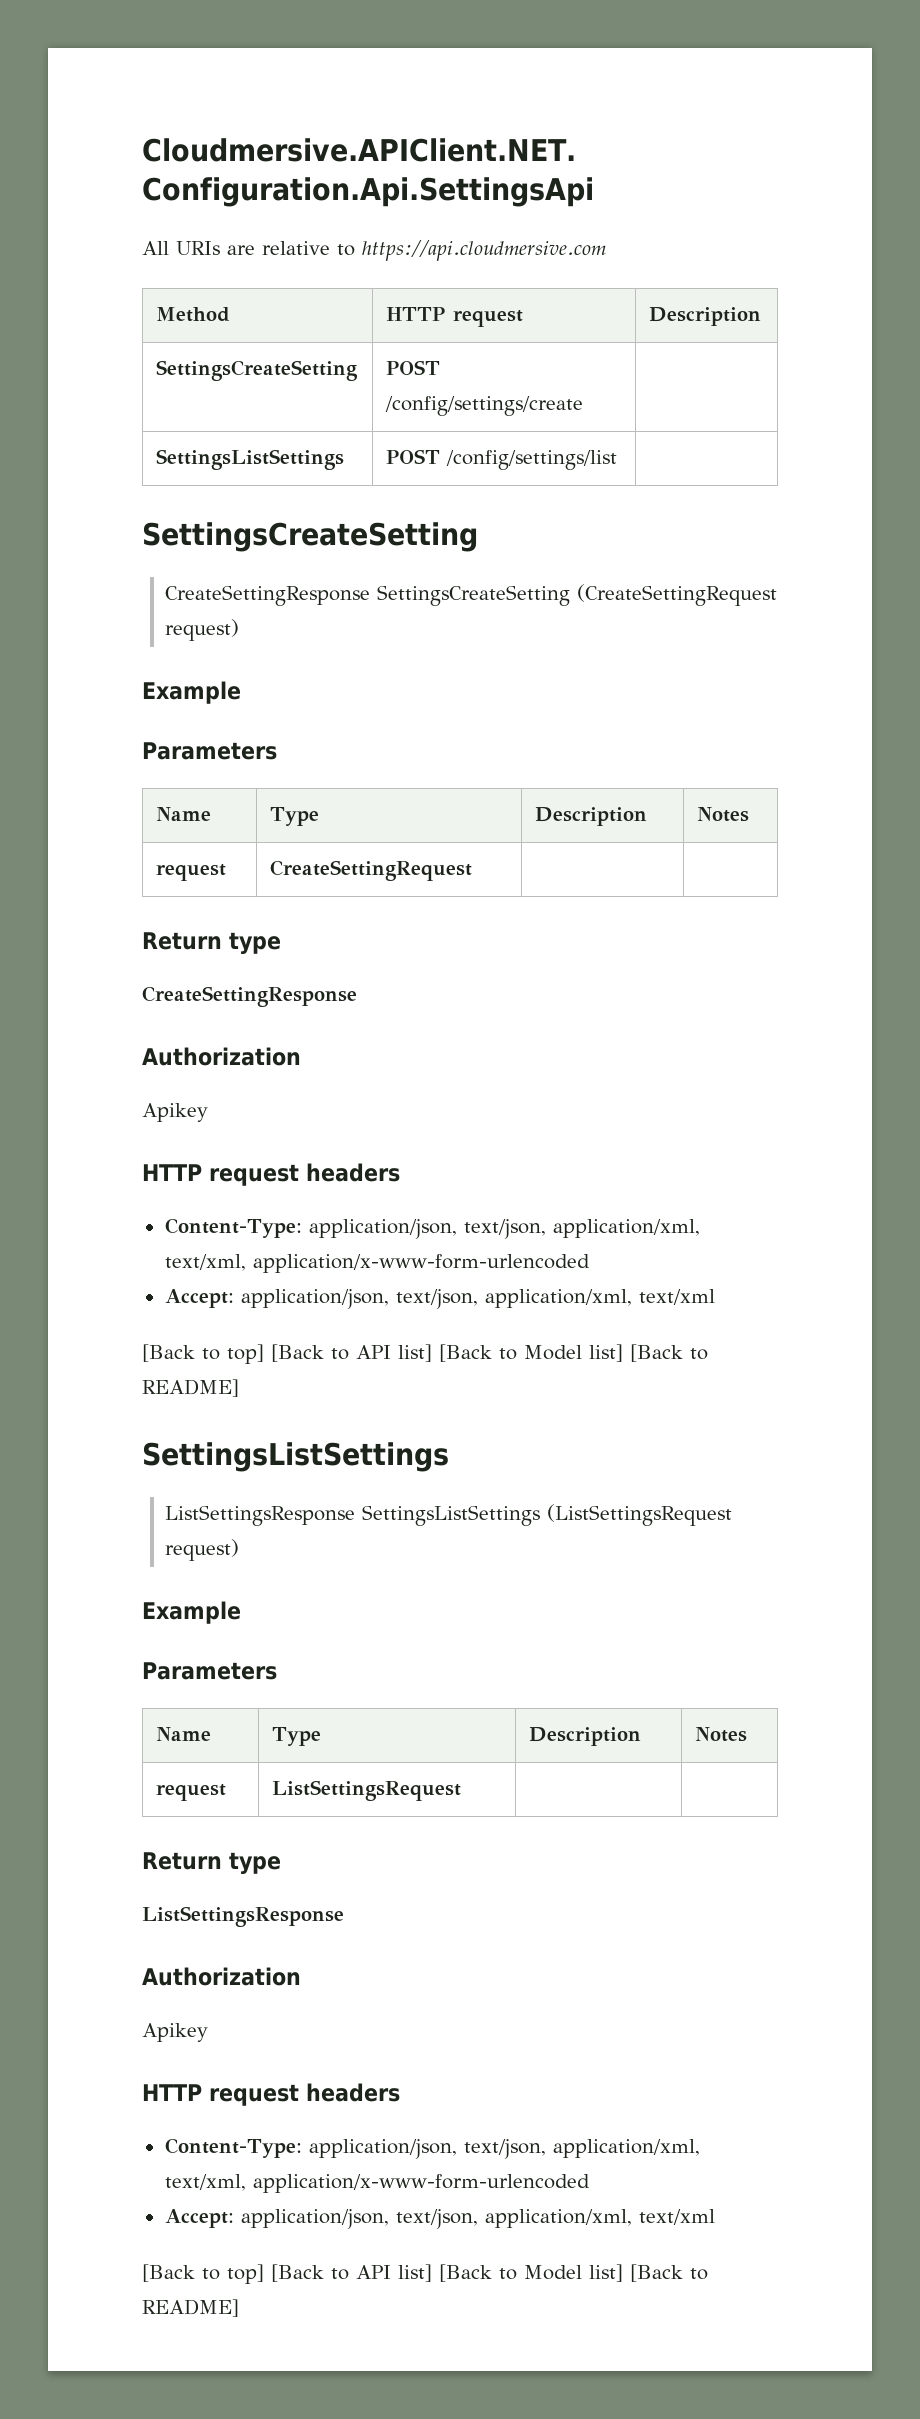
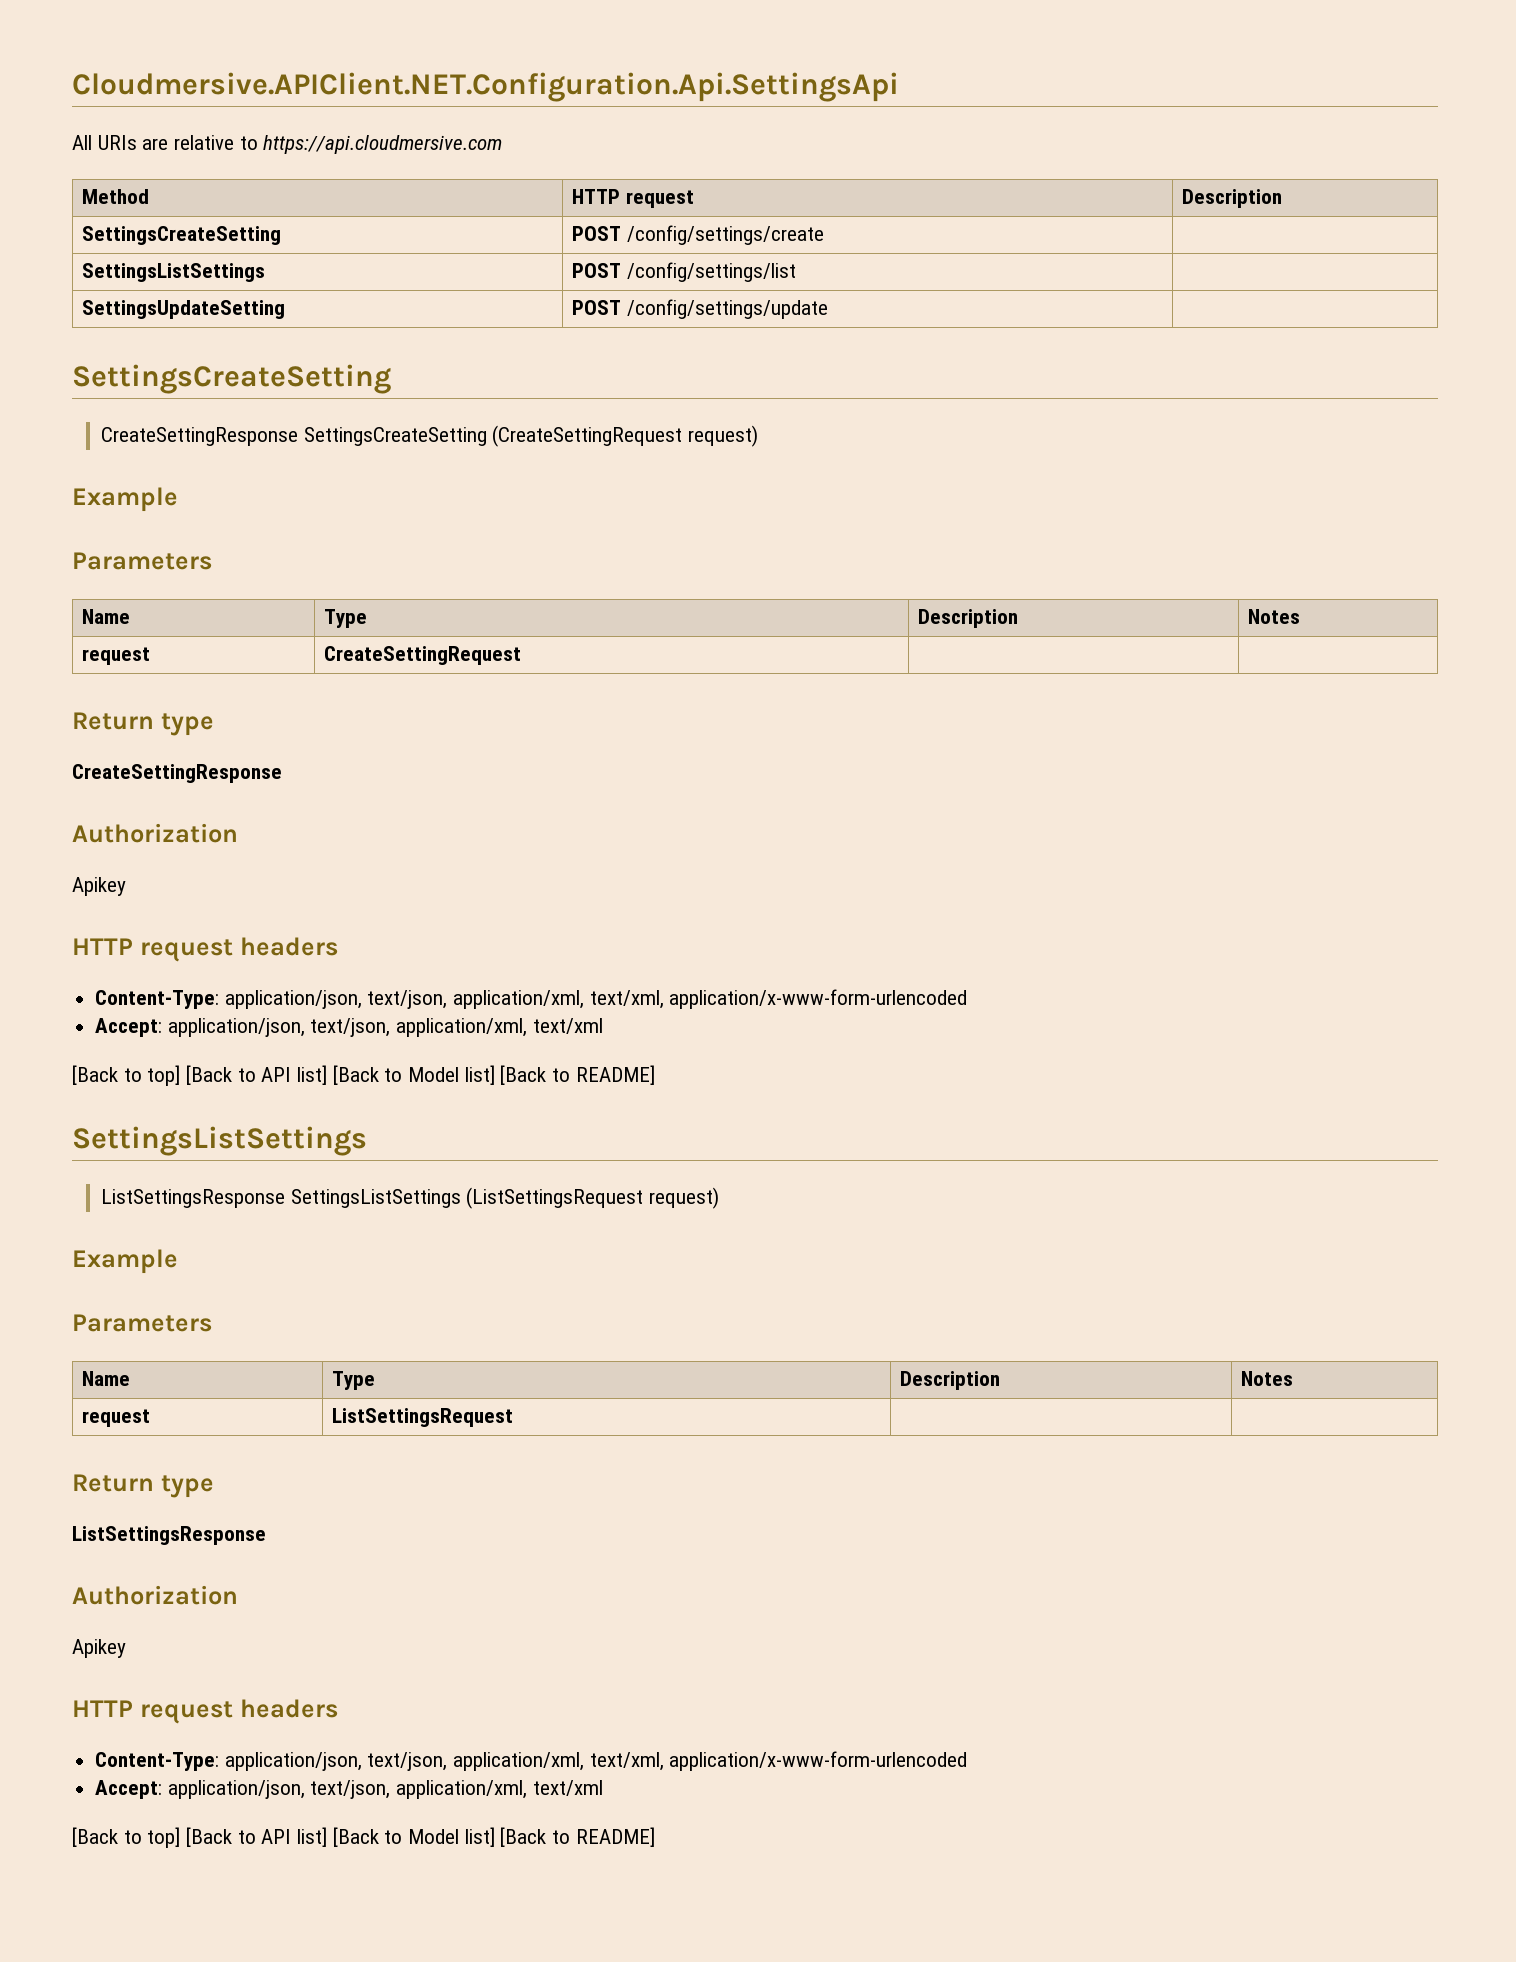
+ SettingsUpdateSetting | POST /config/settings/update |

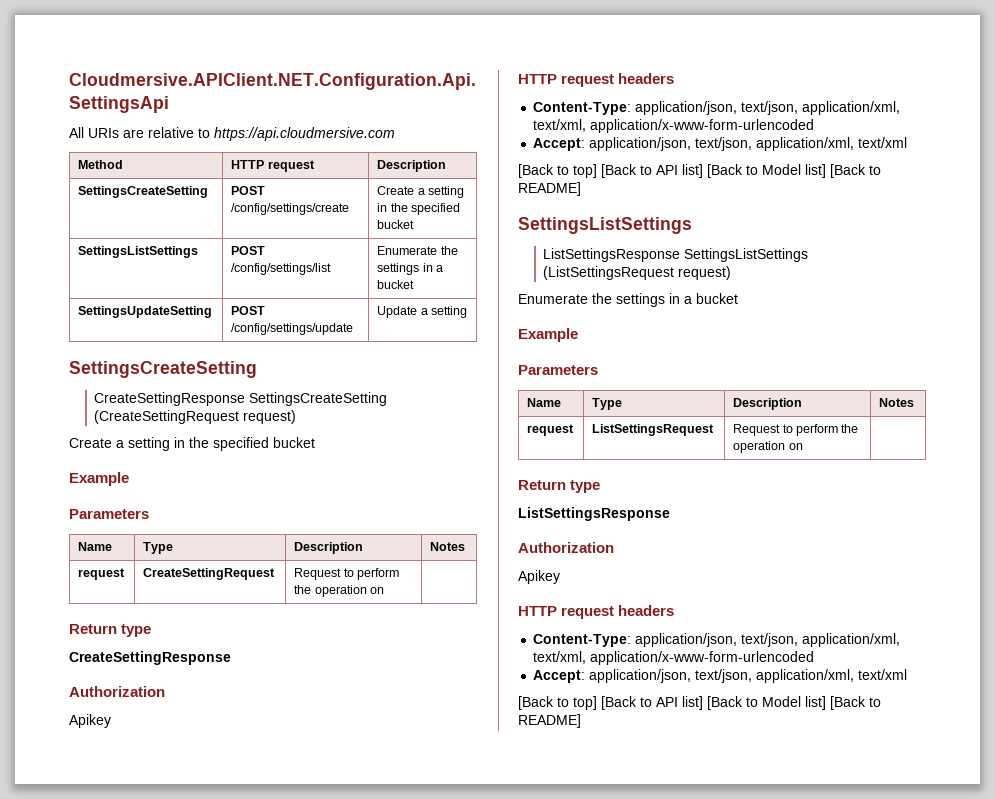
- SettingsCreateSetting | POST /config/settings/create |
- SettingsListSettings | POST /config/settings/list |
+ SettingsCreateSetting | POST /config/settings/create | Create a setting in the specified bucket
+ SettingsListSettings | POST /config/settings/list | Enumerate the settings in a bucket
- SettingsUpdateSetting | POST /config/settings/update |
+ SettingsUpdateSetting | POST /config/settings/update | Update a setting
  CreateSettingResponse SettingsCreateSetting (CreateSettingRequest request)
+ Create a setting in the specified bucket
- request | CreateSettingRequest | |
+ request | CreateSettingRequest | Request to perform the operation on |
  ListSettingsResponse SettingsListSettings (ListSettingsRequest request)
+ Enumerate the settings in a bucket
- request | ListSettingsRequest | |
+ request | ListSettingsRequest | Request to perform the operation on |

